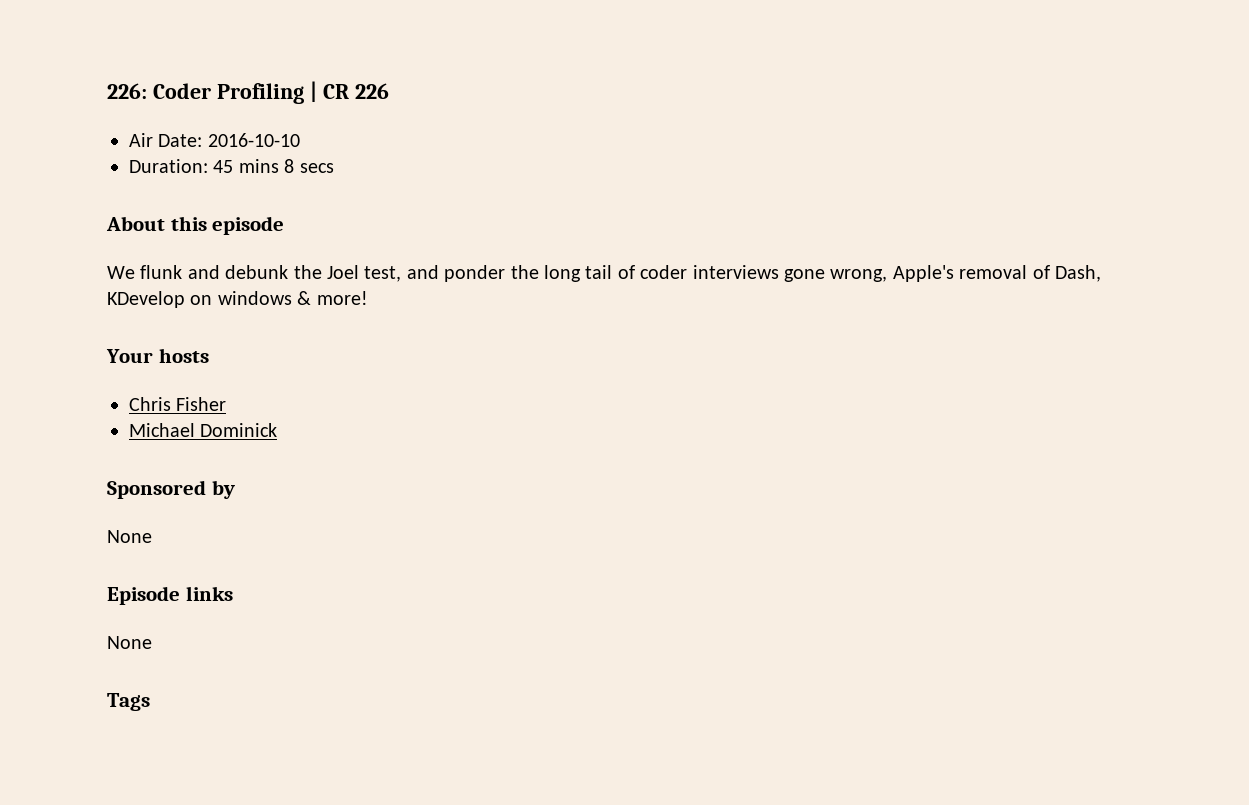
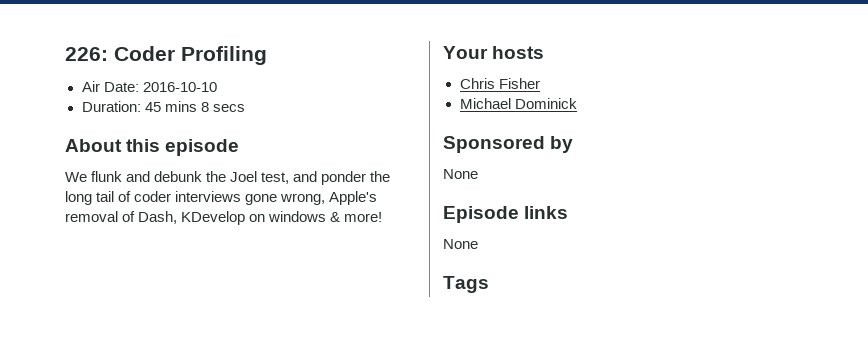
- 226: Coder Profiling | CR 226
+ 226: Coder Profiling

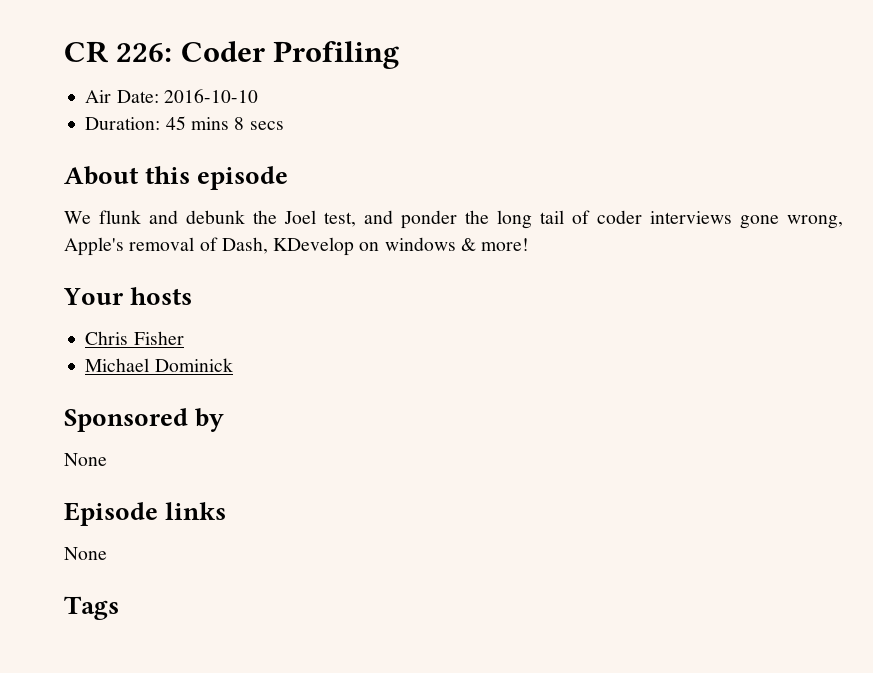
- 226: Coder Profiling
+ CR 226: Coder Profiling

